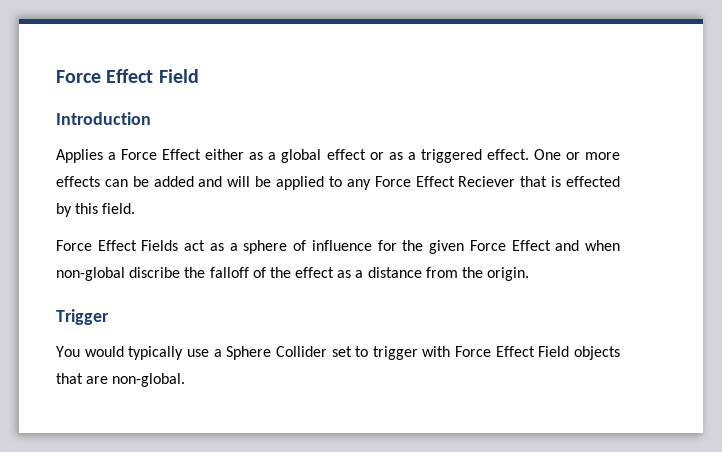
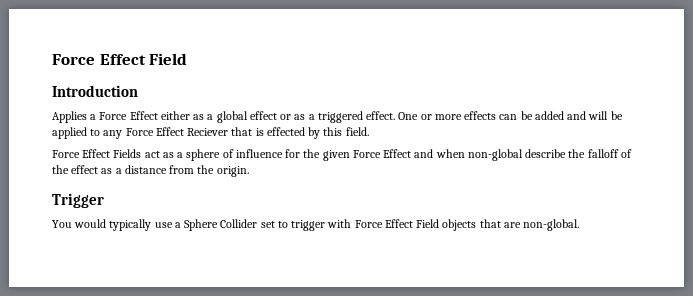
- Force Effect Fields act as a sphere of influence for the given Force Effect and when non-global discribe the falloff of the effect as a distance from the origin.
+ Force Effect Fields act as a sphere of influence for the given Force Effect and when non-global describe the falloff of the effect as a distance from the origin.

